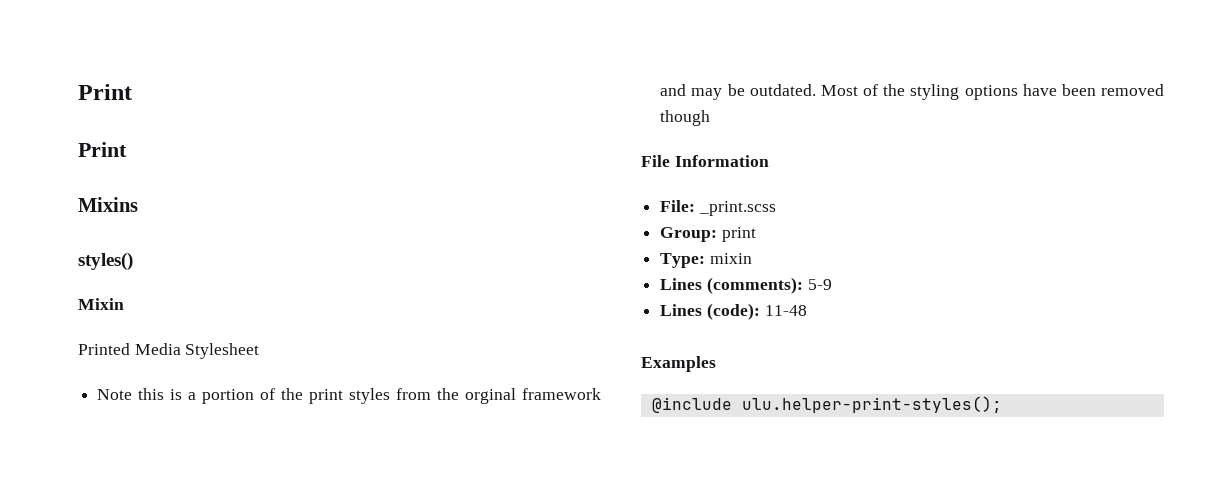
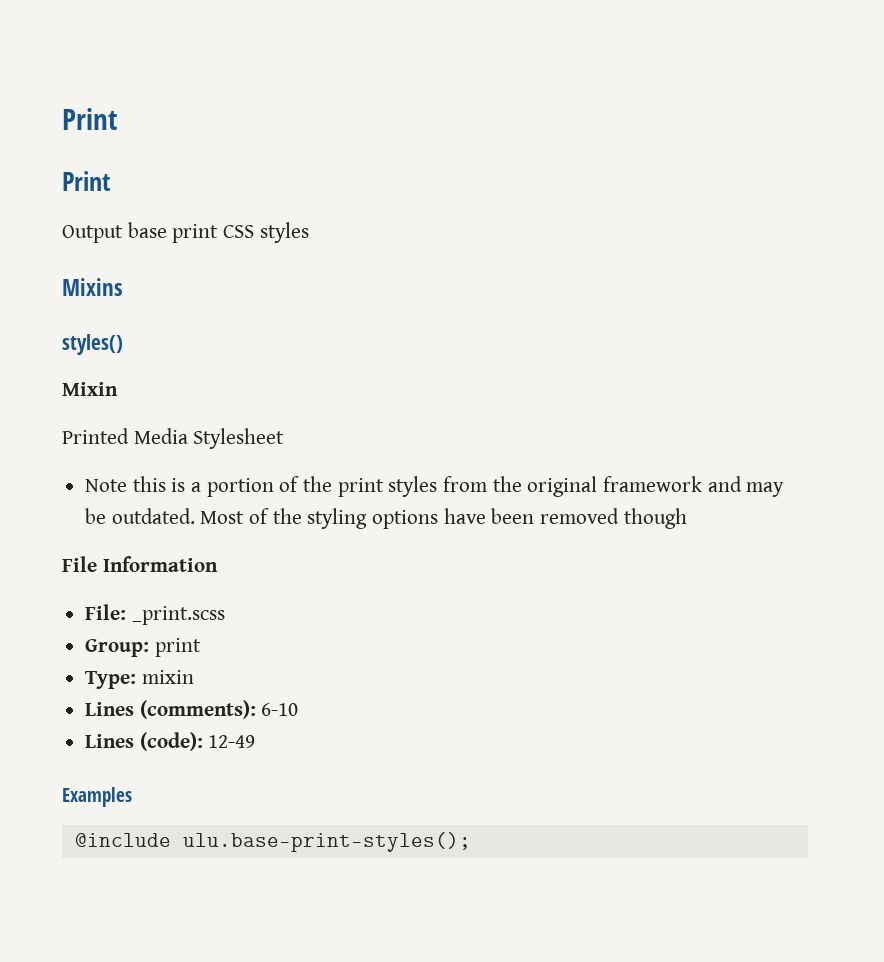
+ Output base print CSS styles
- Note this is a portion of the print styles from the orginal framework and may be outdated.
+ Note this is a portion of the print styles from the original framework and may be outdated.
- Lines (comments): 5-9
+ Lines (comments): 6-10
- Lines (code): 11-48
+ Lines (code): 12-49
- @include ulu.helper-print-styles();
+ @include ulu.base-print-styles();

